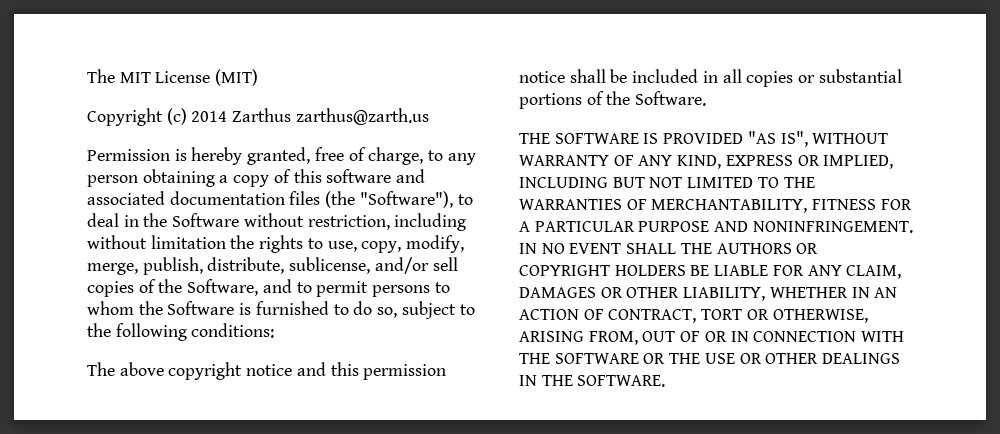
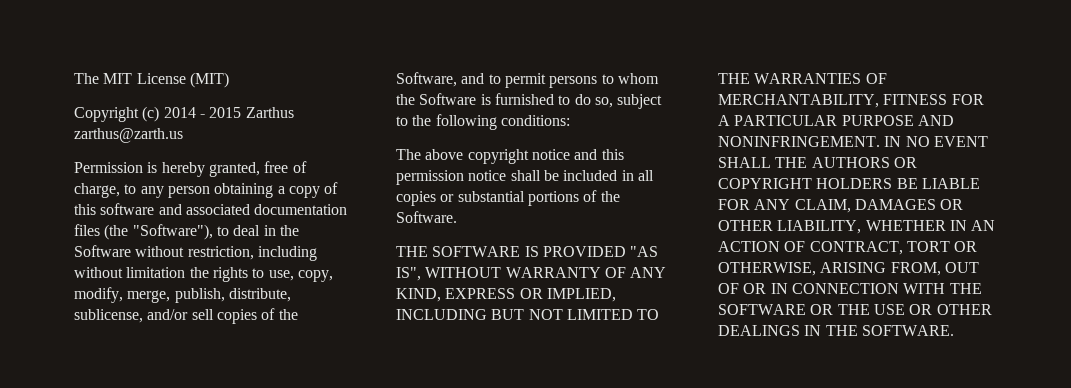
- Copyright (c) 2014 Zarthus zarthus@zarth.us
+ Copyright (c) 2014 - 2015 Zarthus zarthus@zarth.us

